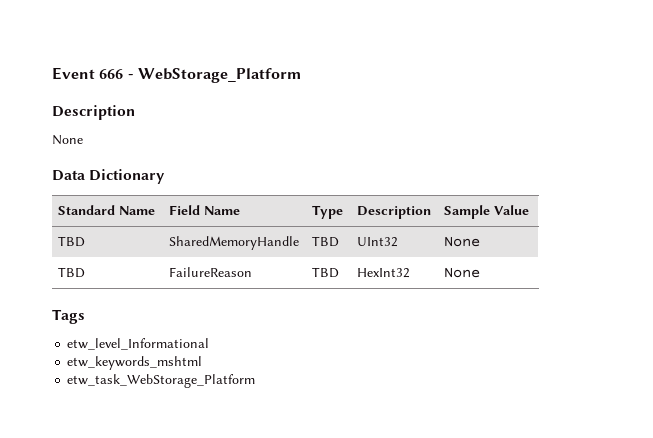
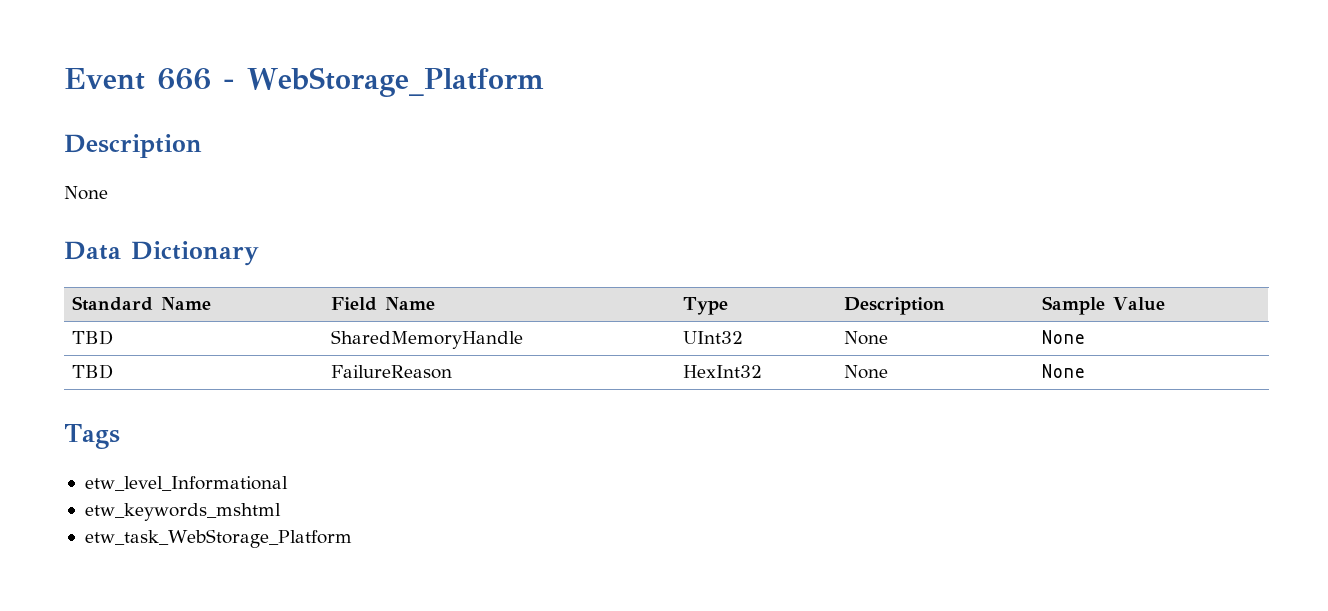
- TBD | SharedMemoryHandle | TBD | UInt32 | None
+ TBD | SharedMemoryHandle | UInt32 | None | None
- TBD | FailureReason | TBD | HexInt32 | None
+ TBD | FailureReason | HexInt32 | None | None

